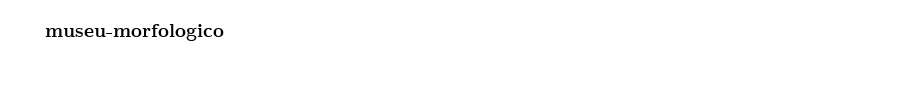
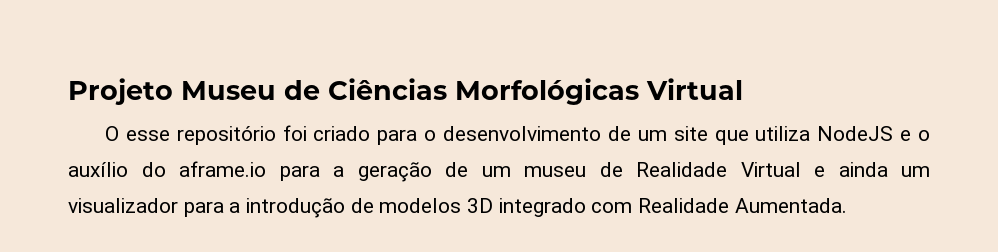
- museu-morfologico
+ Projeto Museu de Ciências Morfológicas Virtual
+ O esse repositório foi criado para o desenvolvimento de um site que utiliza NodeJS e o auxílio do aframe.io para a geração de um museu de Realidade Virtual e ainda um visualizador para a introdução de modelos 3D integrado com Realidade Aumentada.

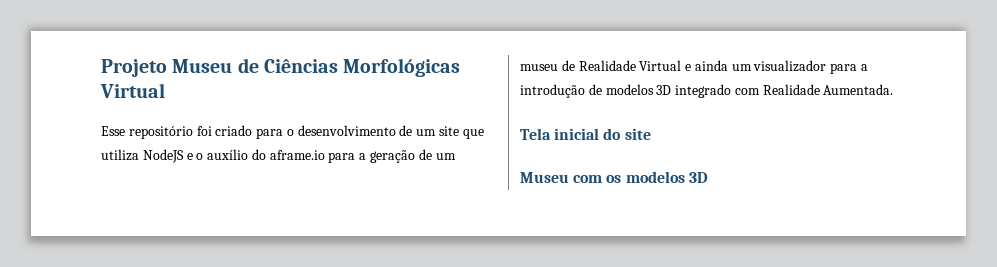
- O esse repositório foi criado para o desenvolvimento de um site que utiliza NodeJS e o auxílio do aframe.io para a geração de um museu de Realidade Virtual e ainda um visualizador para a introdução de modelos 3D integrado com Realidade Aumentada.
+ Esse repositório foi criado para o desenvolvimento de um site que utiliza NodeJS e o auxílio do aframe.io para a geração de um museu de Realidade Virtual e ainda um visualizador para a introdução de modelos 3D integrado com Realidade Aumentada.
+ Tela inicial do site
+ Museu com os modelos 3D

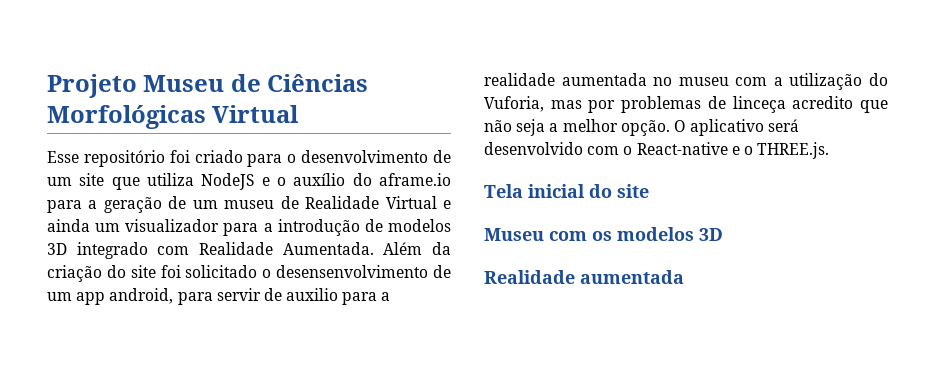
+ Além da criação do site foi solicitado o desensenvolvimento de um app android, para servir de auxilio para a realidade aumentada no museu com a utilização do Vuforia, mas por problemas de linceça acredito que não seja a melhor opção. O aplicativo será desenvolvido com o React-native e o THREE.js.
+ Realidade aumentada

